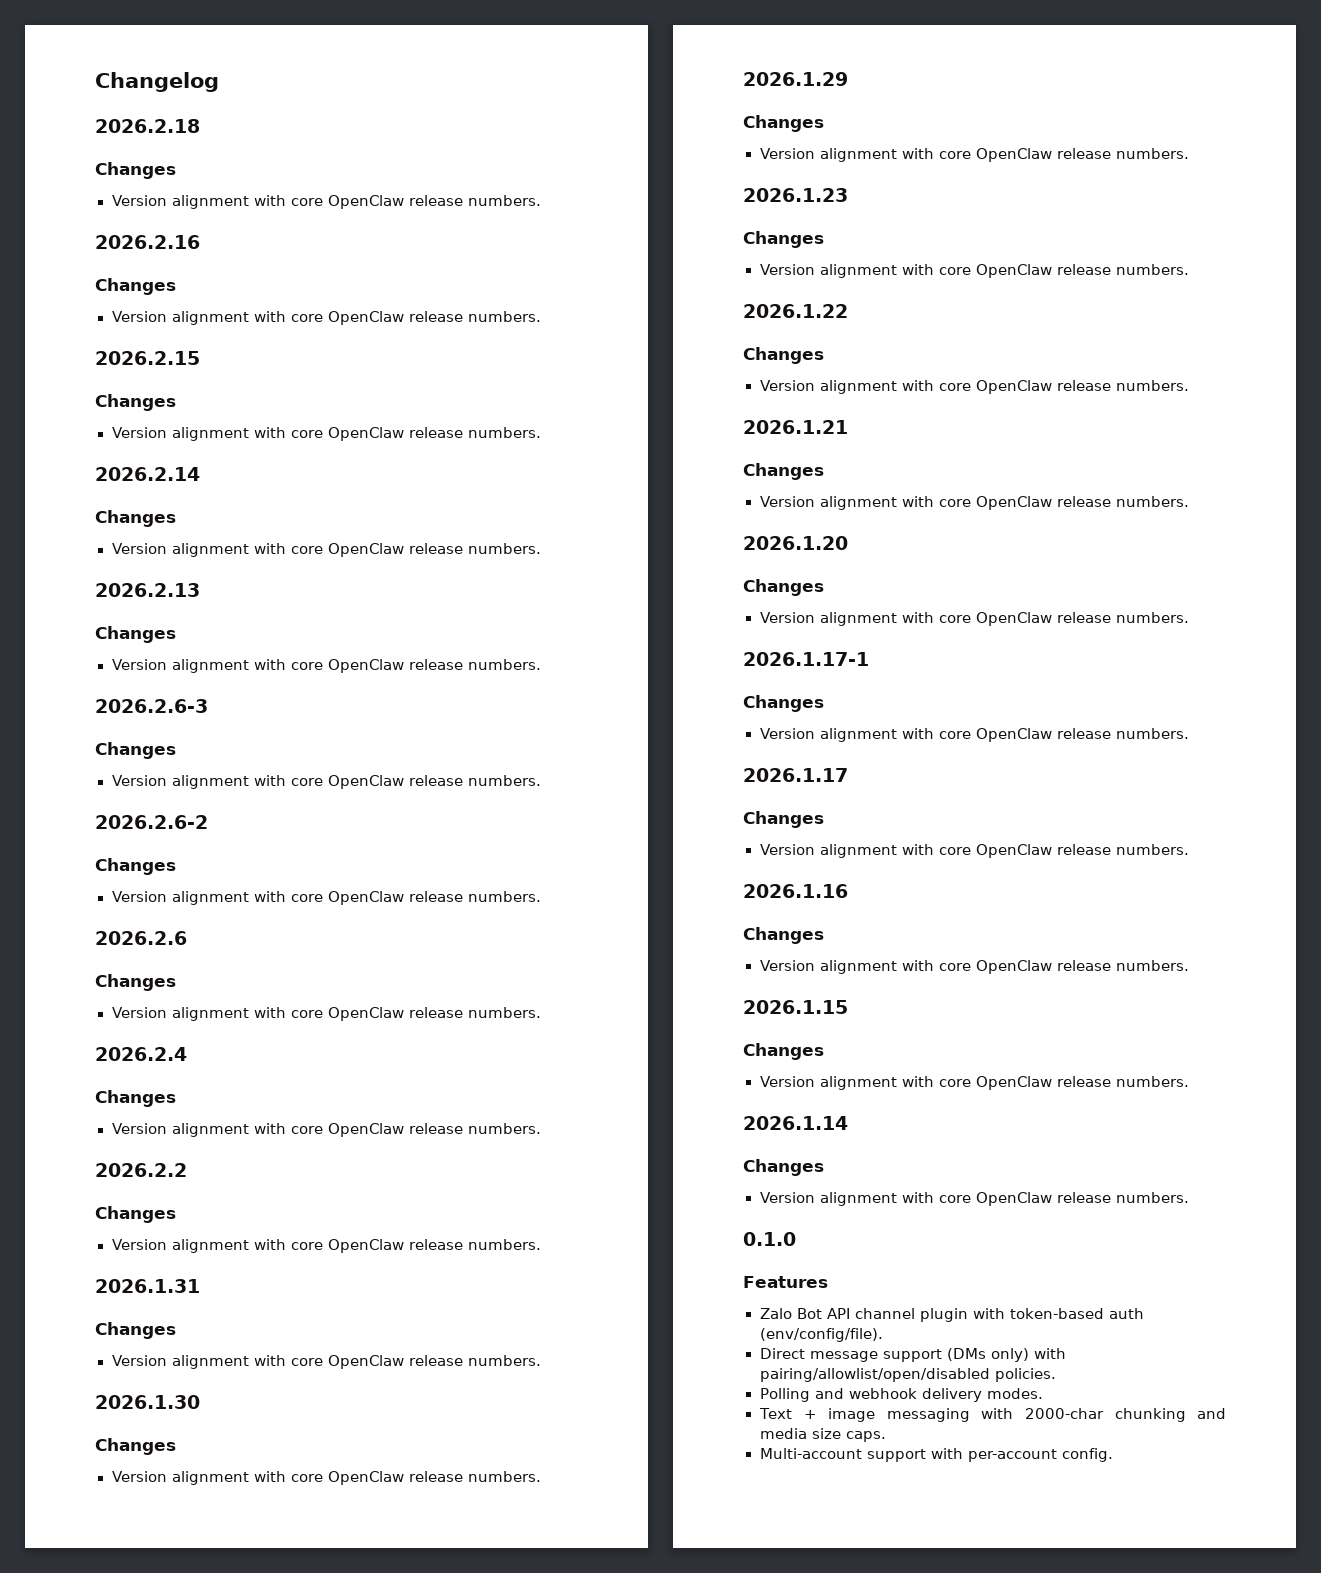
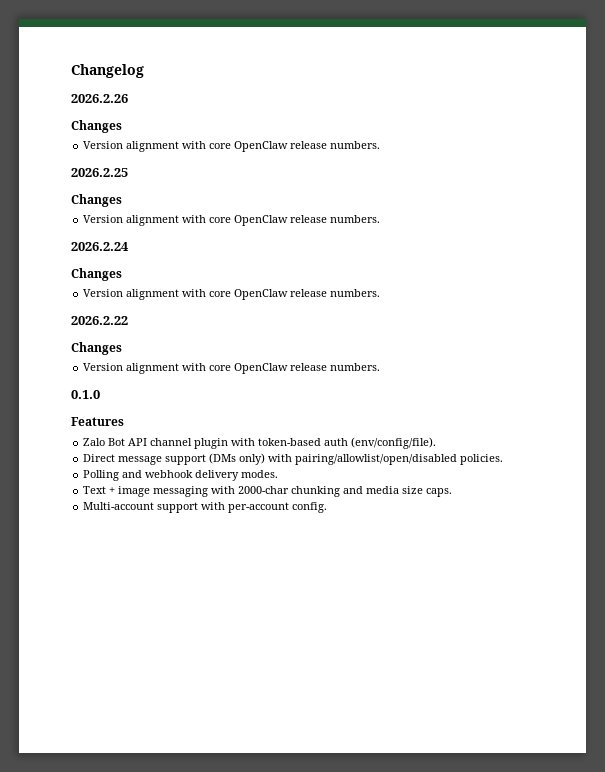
- 2026.2.18
+ 2026.2.26
  Changes
  Version alignment with core OpenClaw release numbers.
- 2026.2.16
+ 2026.2.25
  Changes
  Version alignment with core OpenClaw release numbers.
- 2026.2.15
+ 2026.2.24
  Changes
  Version alignment with core OpenClaw release numbers.
- 2026.2.14
- Changes
- Version alignment with core OpenClaw release numbers.
- 2026.2.13
- Changes
- Version alignment with core OpenClaw release numbers.
- 2026.2.6-3
- Changes
- Version alignment with core OpenClaw release numbers.
- 2026.2.6-2
- Changes
- Version alignment with core OpenClaw release numbers.
- 2026.2.6
- Changes
- Version alignment with core OpenClaw release numbers.
- 2026.2.4
- Changes
- Version alignment with core OpenClaw release numbers.
- 2026.2.2
- Changes
- Version alignment with core OpenClaw release numbers.
- 2026.1.31
- Changes
- Version alignment with core OpenClaw release numbers.
- 2026.1.30
- Changes
- Version alignment with core OpenClaw release numbers.
- 2026.1.29
- Changes
- Version alignment with core OpenClaw release numbers.
- 2026.1.23
- Changes
- Version alignment with core OpenClaw release numbers.
- 2026.1.22
- Changes
- Version alignment with core OpenClaw release numbers.
- 2026.1.21
- Changes
- Version alignment with core OpenClaw release numbers.
- 2026.1.20
- Changes
- Version alignment with core OpenClaw release numbers.
- 2026.1.17-1
- Changes
- Version alignment with core OpenClaw release numbers.
- 2026.1.17
- Changes
- Version alignment with core OpenClaw release numbers.
- 2026.1.16
- Changes
- Version alignment with core OpenClaw release numbers.
- 2026.1.15
- Changes
- Version alignment with core OpenClaw release numbers.
- 2026.1.14
+ 2026.2.22

